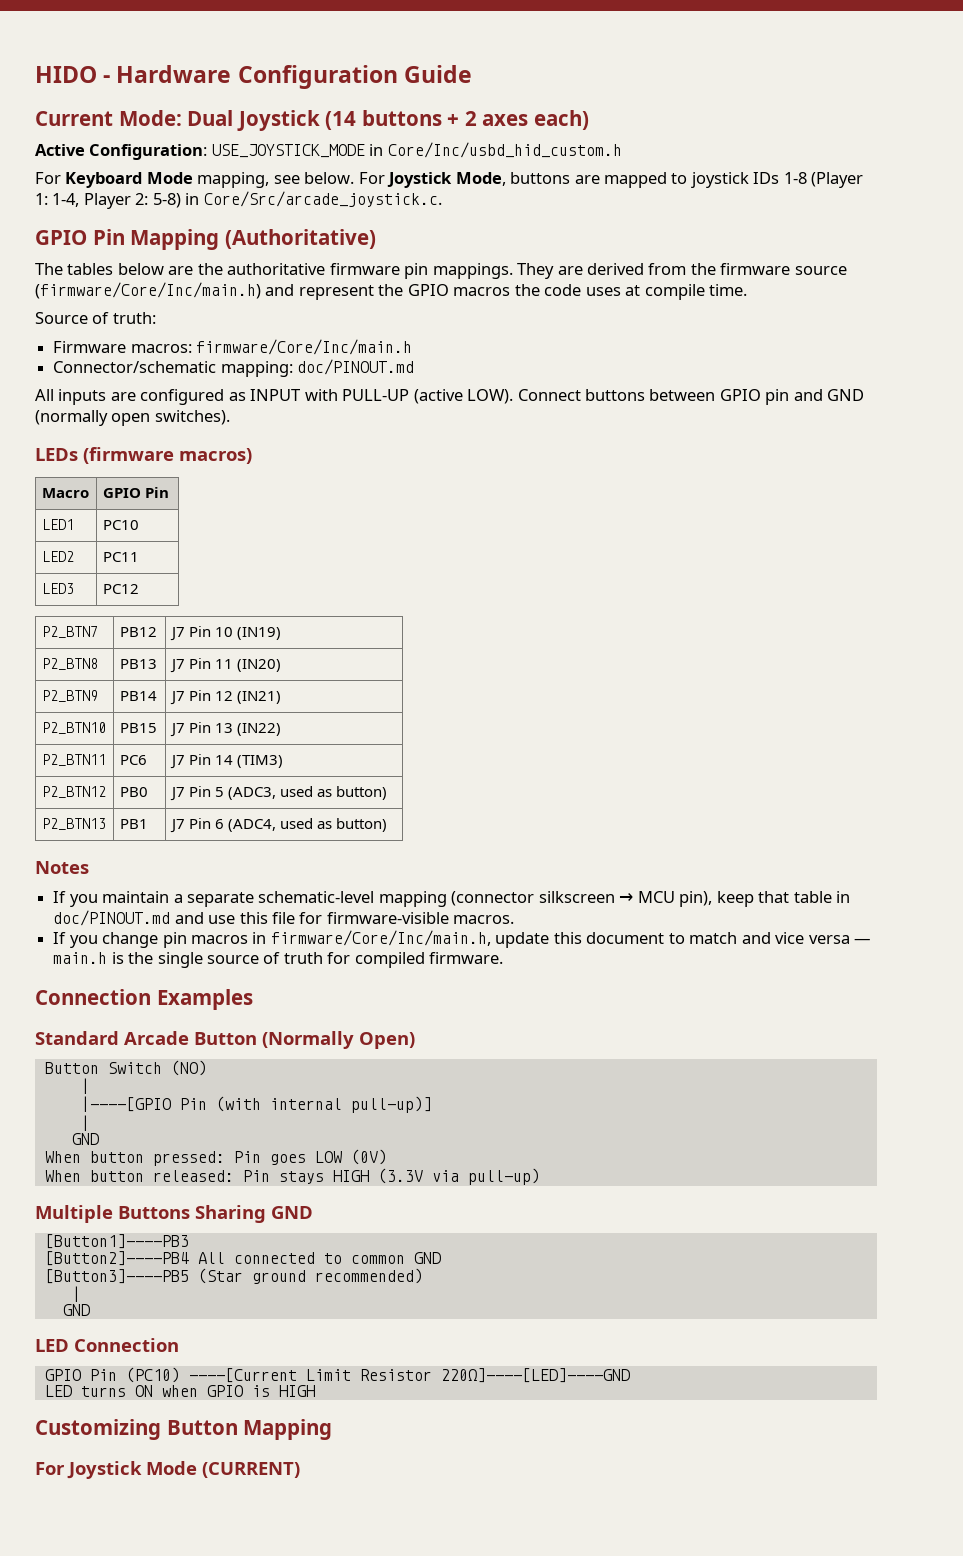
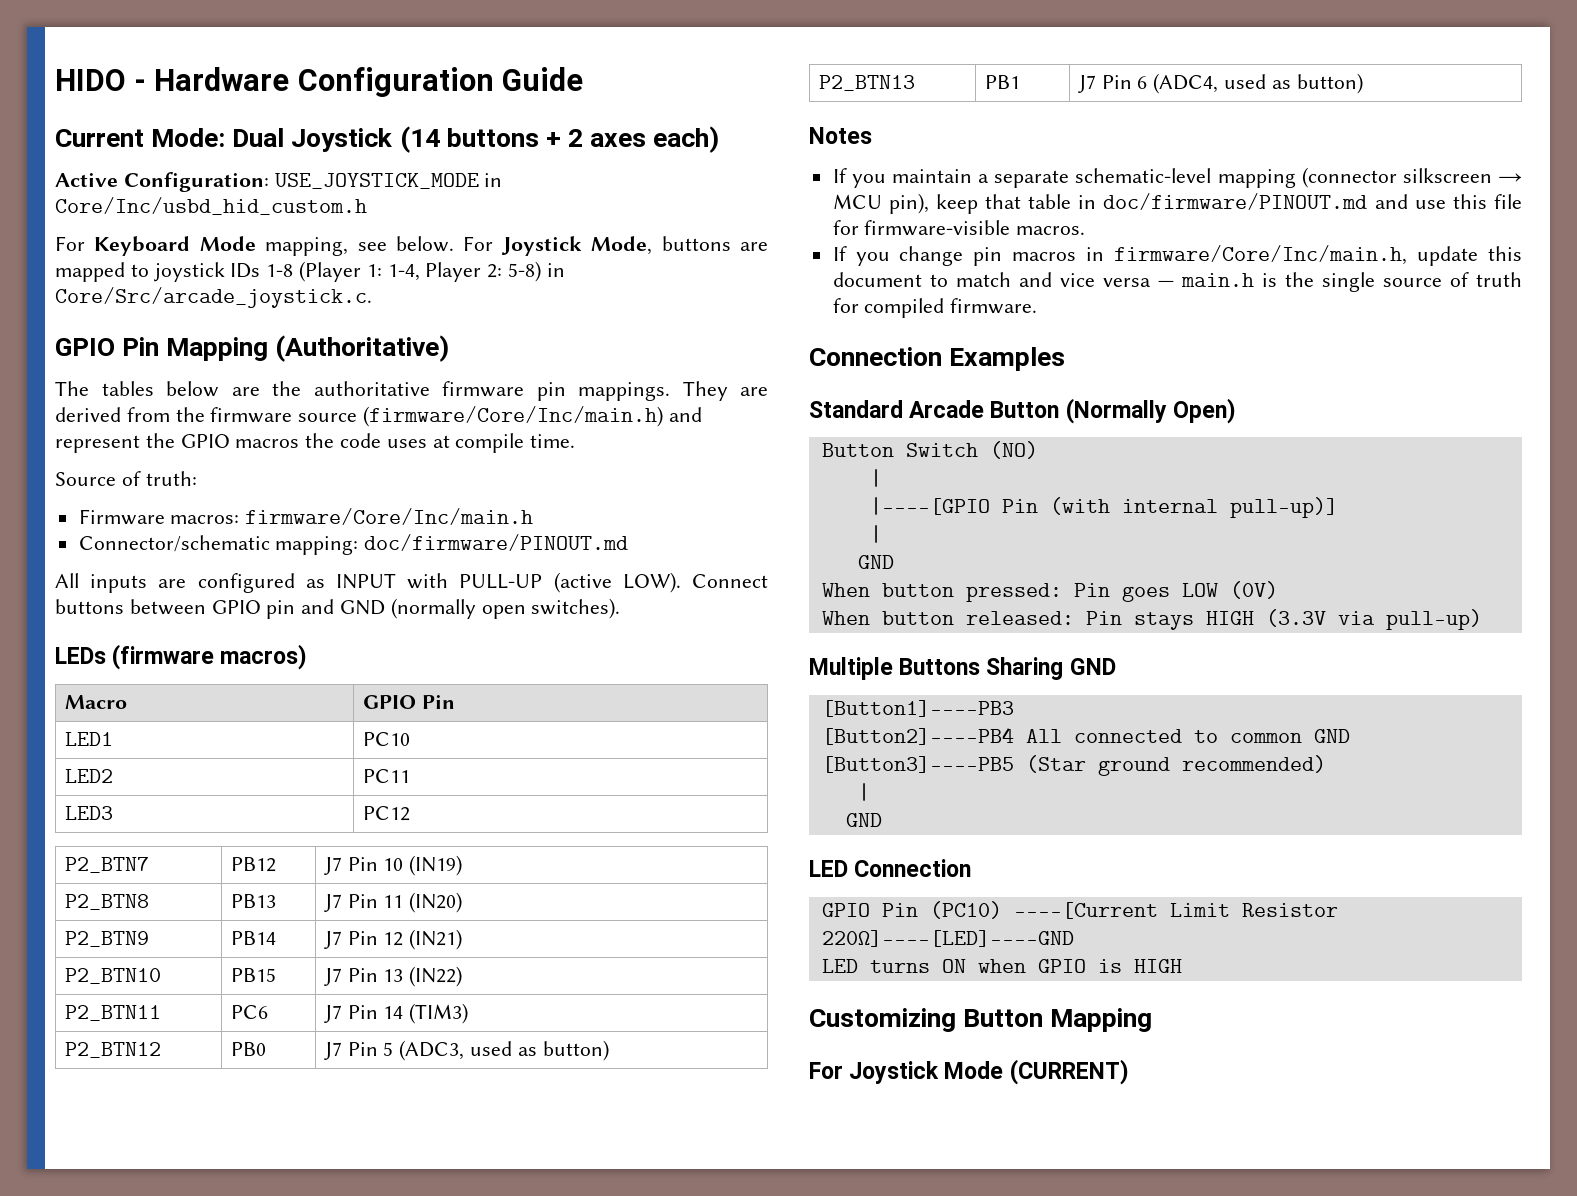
- Connector/schematic mapping: doc/PINOUT.md
+ Connector/schematic mapping: doc/firmware/PINOUT.md
- If you maintain a separate schematic-level mapping (connector silkscreen → MCU pin), keep that table in doc/PINOUT.md and use this file for firmware-visible macros.
+ If you maintain a separate schematic-level mapping (connector silkscreen → MCU pin), keep that table in doc/firmware/PINOUT.md and use this file for firmware-visible macros.

